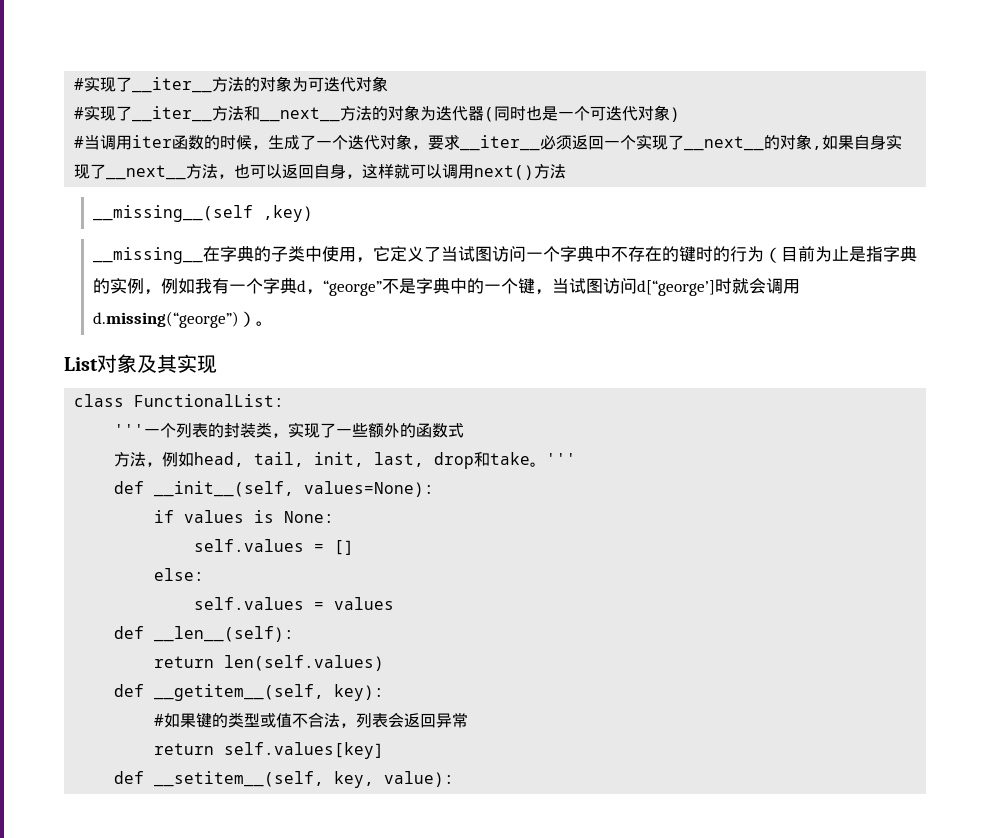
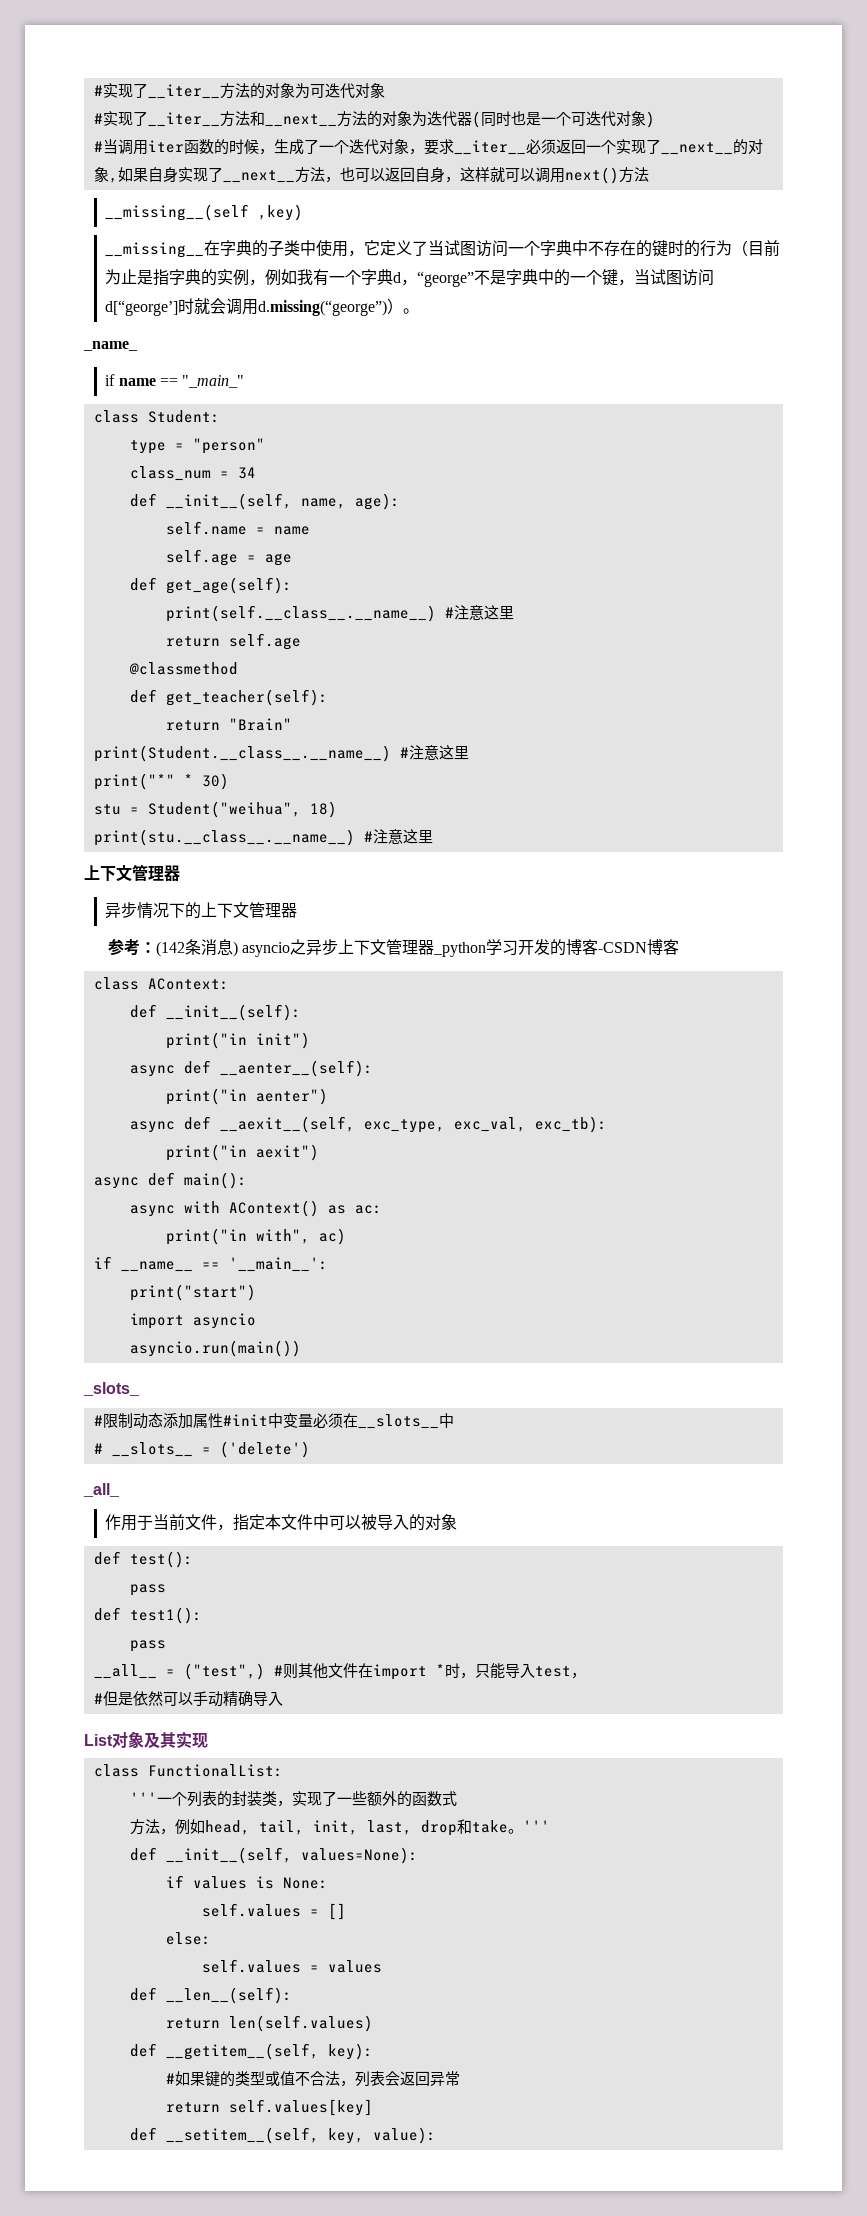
+ _name_
+ if name == "_main_"
+ class Student:
+ type = "person"
+ class_num = 34
+ def __init__(self, name, age):
+ self.name = name
+ self.age = age
+ def get_age(self):
+ print(self.__class__.__name__) #注意这里
+ return self.age
+ @classmethod
+ def get_teacher(self):
+ return "Brain"
+ print(Student.__class__.__name__) #注意这里
+ print("*" * 30)
+ stu = Student("weihua", 18)
+ print(stu.__class__.__name__) #注意这里
+ 上下文管理器
+ 异步情况下的上下文管理器
+ 参考：(142条消息) asyncio之异步上下文管理器_python学习开发的博客-CSDN博客
+ class AContext:
+ def __init__(self):
+ print("in init")
+ async def __aenter__(self):
+ print("in aenter")
+ async def __aexit__(self, exc_type, exc_val, exc_tb):
+ print("in aexit")
+ async def main():
+ async with AContext() as ac:
+ print("in with", ac)
+ if __name__ == '__main__':
+ print("start")
+ import asyncio
+ asyncio.run(main())
+ _slots_
+ #限制动态添加属性#init中变量必须在__slots__中
+ # __slots__ = ('delete')
+ _all_
+ 作用于当前文件，指定本文件中可以被导入的对象
+ def test():
+ pass
+ def test1():
+ pass
+ __all__ = ("test",) #则其他文件在import *时，只能导入test，
+ #但是依然可以手动精确导入

